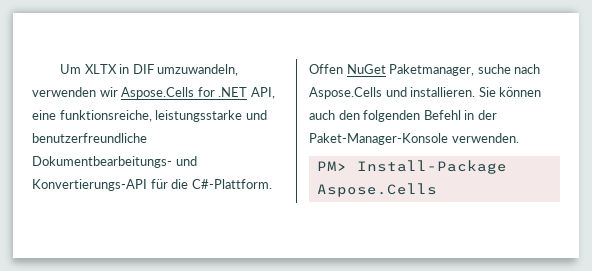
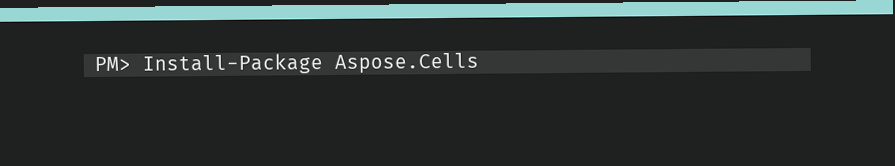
- Um XLTX in DIF umzuwandeln, verwenden wir Aspose.Cells for .NET API, eine funktionsreiche, leistungsstarke und benutzerfreundliche Dokumentbearbeitungs- und Konvertierungs-API für die C#-Plattform. Offen NuGet Paketmanager, suche nach Aspose.Cells und installieren. Sie können auch den folgenden Befehl in der Paket-Manager-Konsole verwenden.

